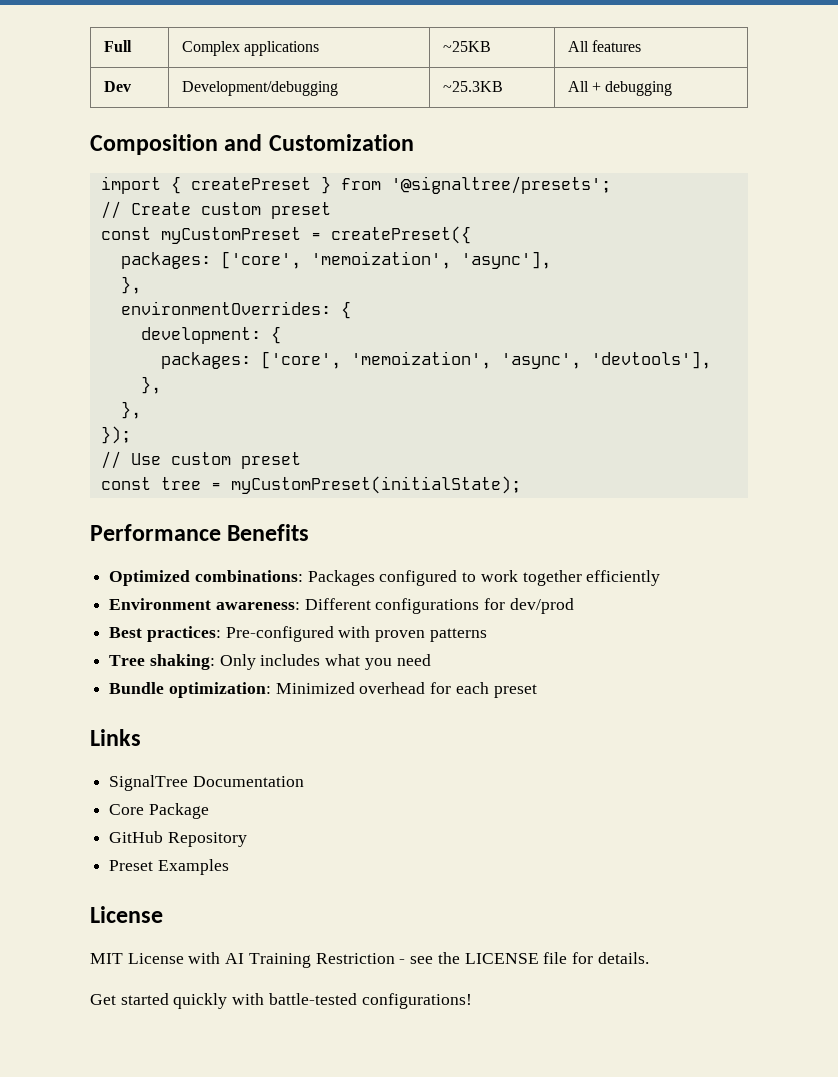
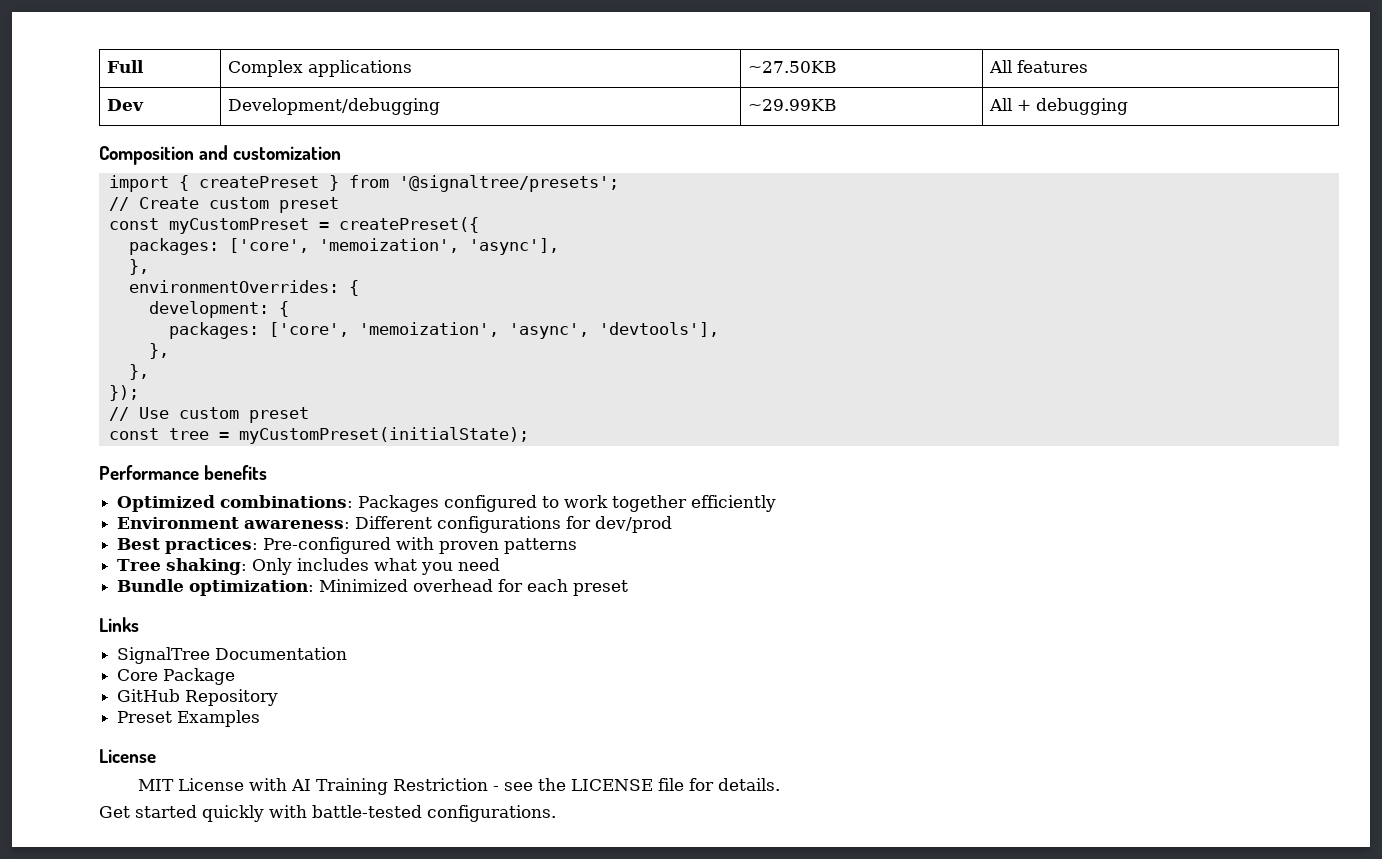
- Full | Complex applications | ~25KB | All features
+ Full | Complex applications | ~27.50KB | All features
- Dev | Development/debugging | ~25.3KB | All + debugging
+ Dev | Development/debugging | ~29.99KB | All + debugging
- Composition and Customization
+ Composition and customization
- Performance Benefits
+ Performance benefits
- Get started quickly with battle-tested configurations!
+ Get started quickly with battle-tested configurations.

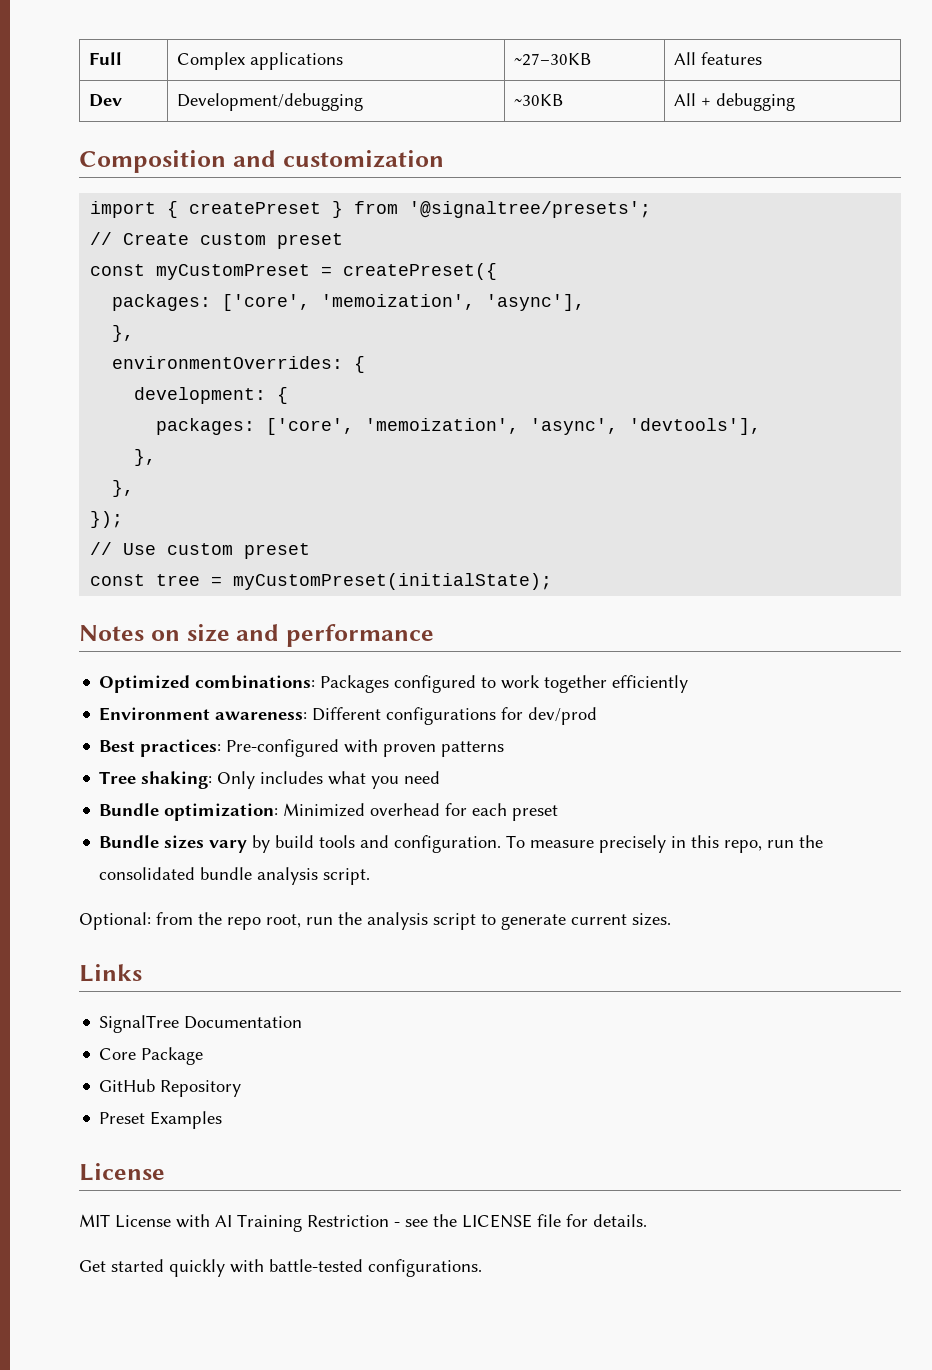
- Full | Complex applications | ~27.50KB | All features
+ Full | Complex applications | ~27–30KB | All features
- Dev | Development/debugging | ~29.99KB | All + debugging
+ Dev | Development/debugging | ~30KB | All + debugging
- Performance benefits
+ Notes on size and performance
+ Bundle sizes vary by build tools and configuration. To measure precisely in this repo, run the consolidated bundle analysis script.
+ Optional: from the repo root, run the analysis script to generate current sizes.

